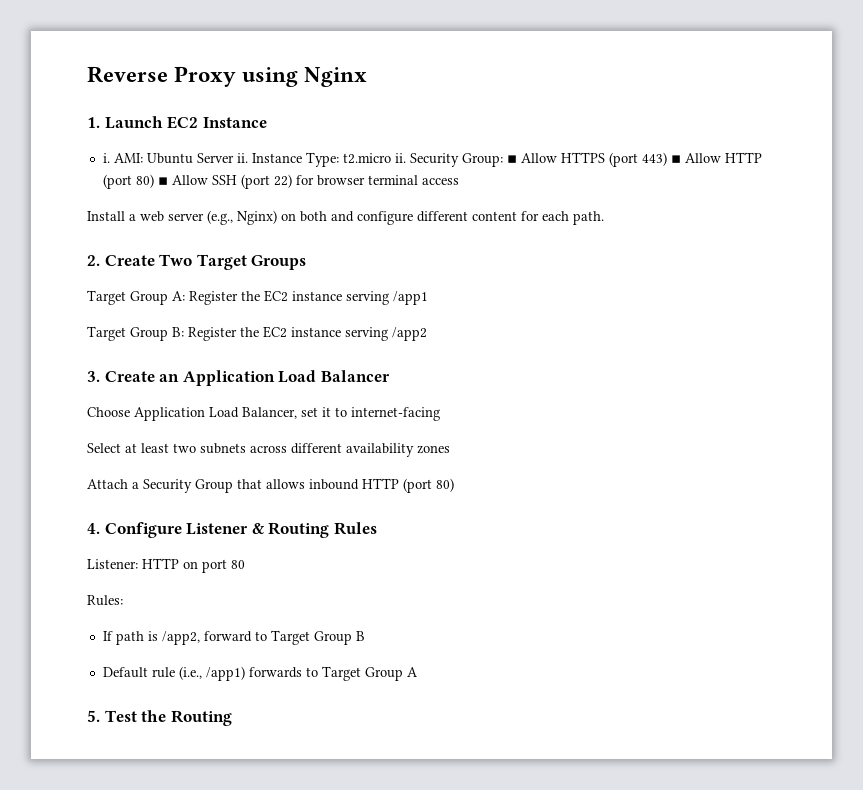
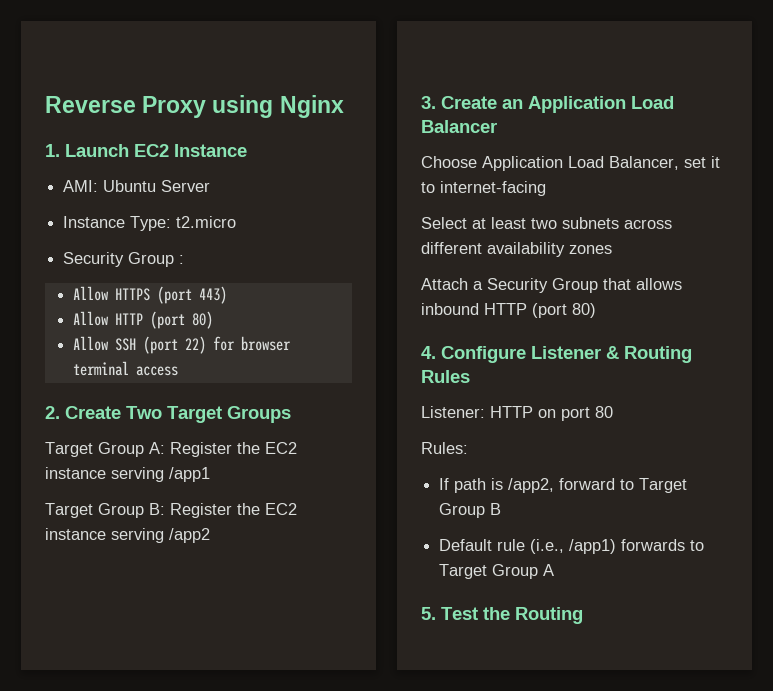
- i. AMI: Ubuntu Server ii. Instance Type: t2.micro ii. Security Group: ▪ Allow HTTPS (port 443) ▪ Allow HTTP (port 80) ▪ Allow SSH (port 22) for browser terminal access
+ AMI: Ubuntu Server
+ Instance Type: t2.micro
+ Security Group :
+ Allow HTTPS (port 443)
+ Allow HTTP (port 80)
+ Allow SSH (port 22) for browser terminal access
- Install a web server (e.g., Nginx) on both and configure different content for each path.

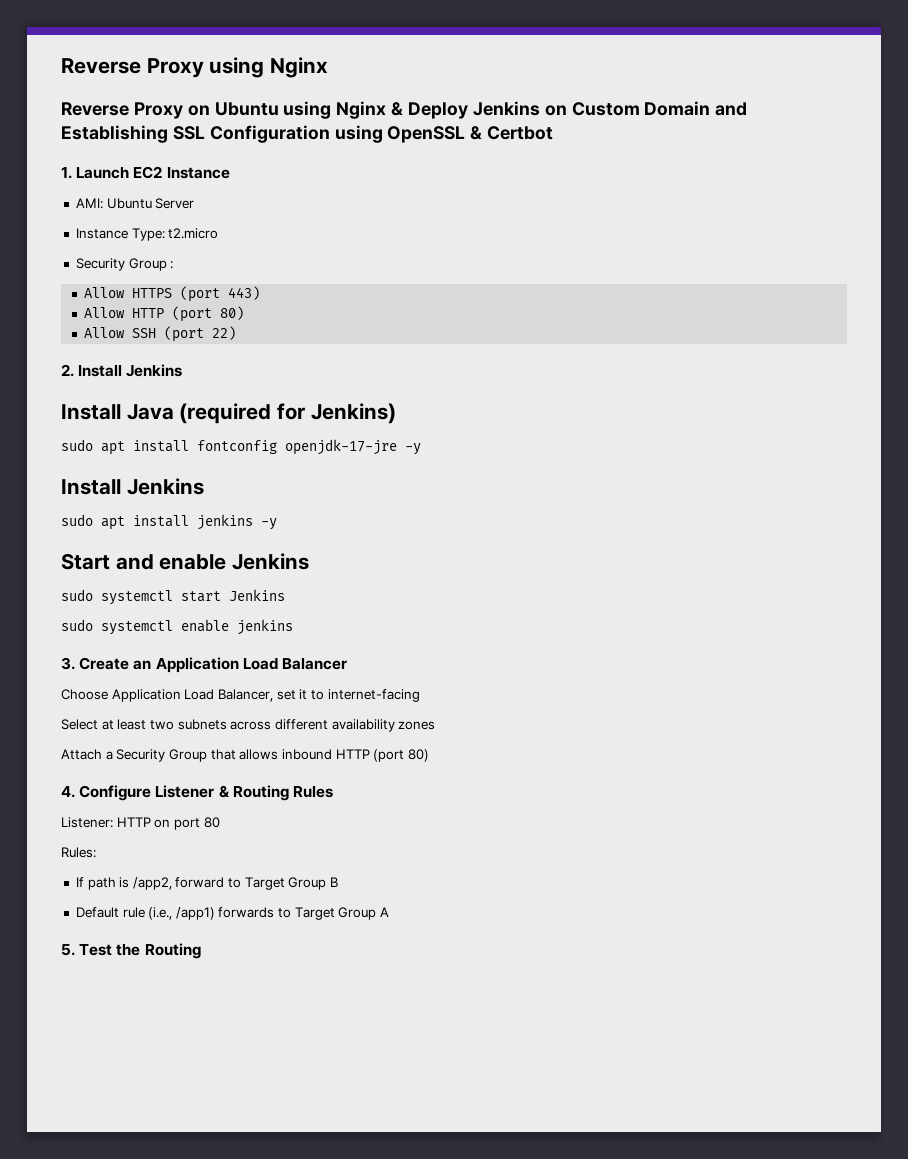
+ Reverse Proxy on Ubuntu using Nginx & Deploy Jenkins on Custom Domain and Establishing SSL Configuration using OpenSSL & Certbot
- Allow SSH (port 22) for browser terminal access
- 2. Create Two Target Groups
- Target Group A: Register the EC2 instance serving /app1
- Target Group B: Register the EC2 instance serving /app2
+ Allow SSH (port 22)
+ 2. Install Jenkins
+ Install Java (required for Jenkins)
+ sudo apt install fontconfig openjdk-17-jre -y
+ Install Jenkins
+ sudo apt install jenkins -y
+ Start and enable Jenkins
+ sudo systemctl start Jenkins
+ sudo systemctl enable jenkins

